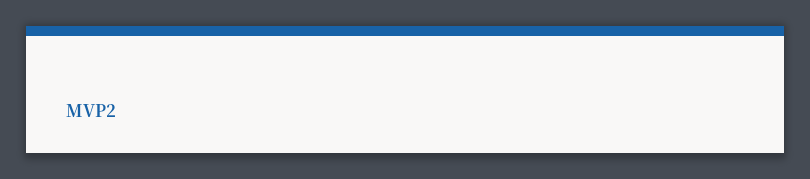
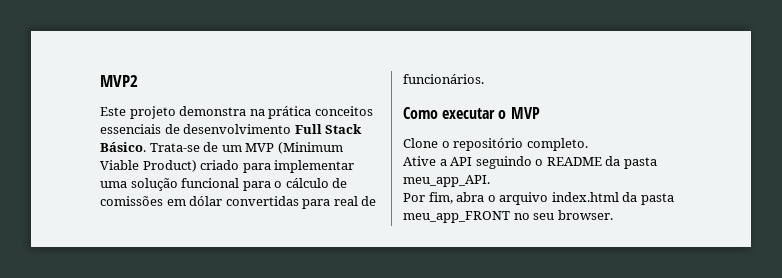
+ Este projeto demonstra na prática conceitos essenciais de desenvolvimento Full Stack Básico. Trata-se de um MVP (Minimum Viable Product) criado para implementar uma solução funcional para o cálculo de comissões em dólar convertidas para real de funcionários.
+ Como executar o MVP
+ Clone o repositório completo.
+ Ative a API seguindo o README da pasta meu_app_API.
+ Por fim, abra o arquivo index.html da pasta meu_app_FRONT no seu browser.

